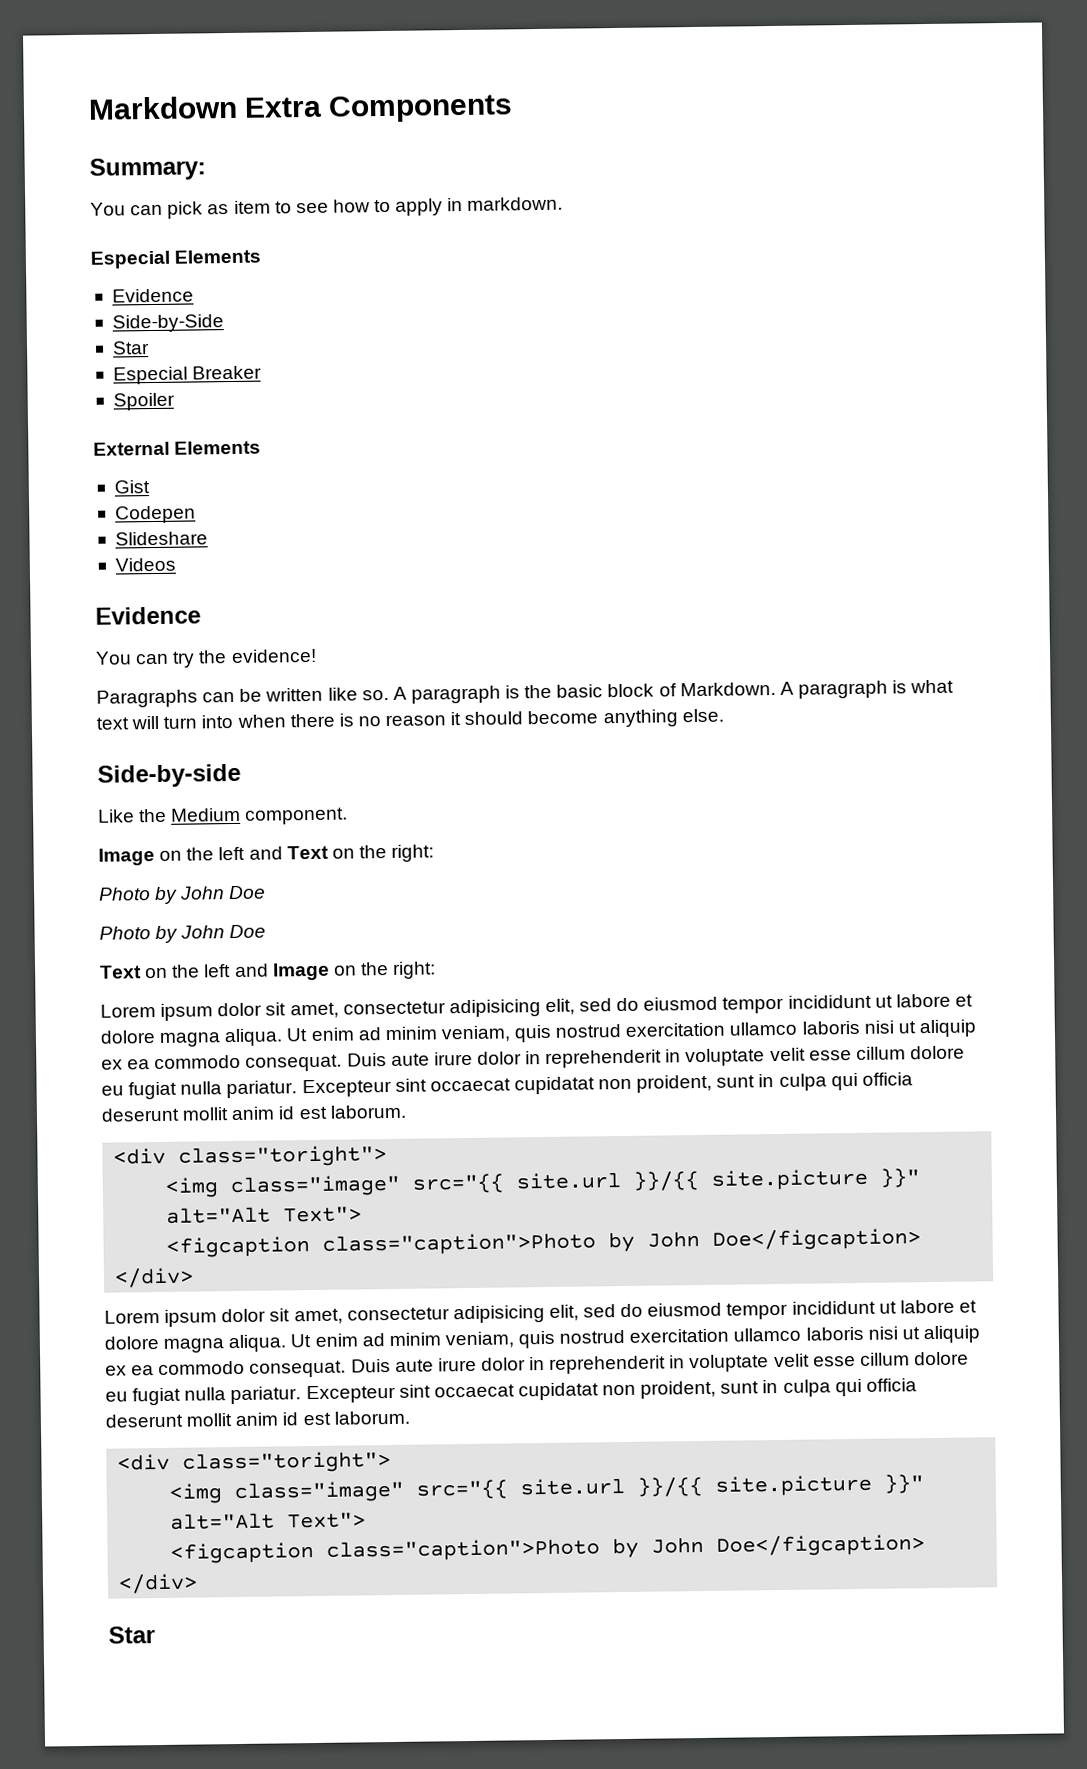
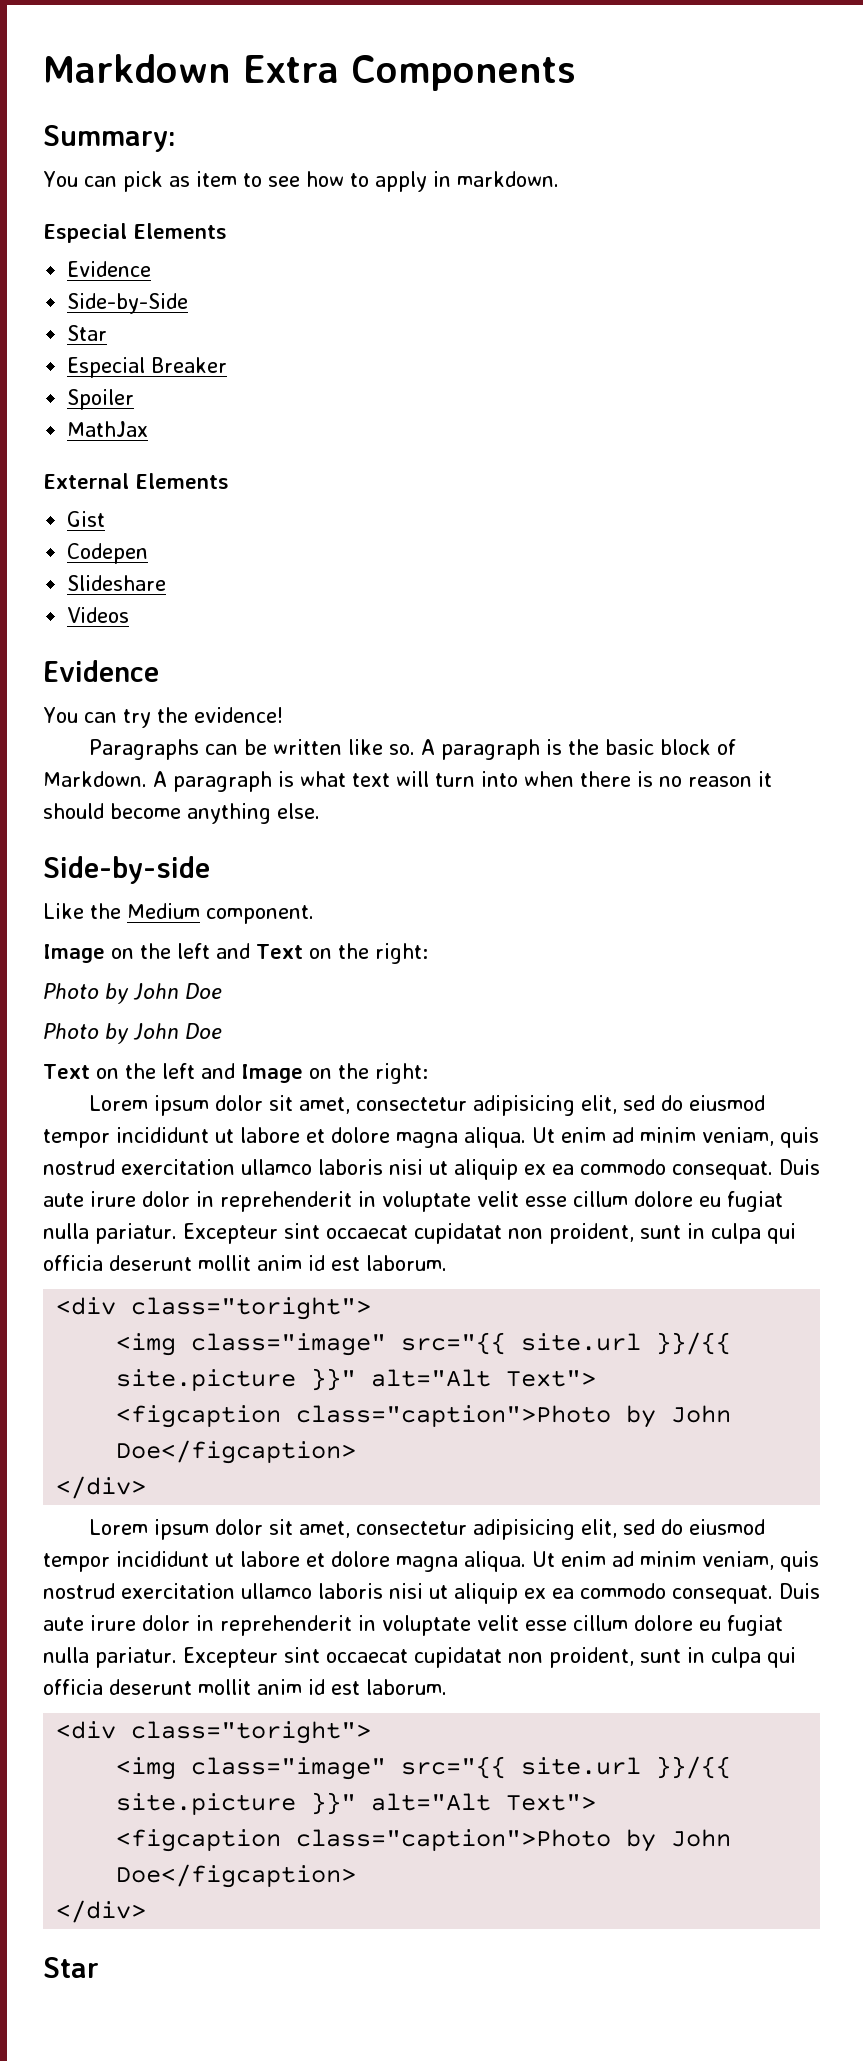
+ MathJax

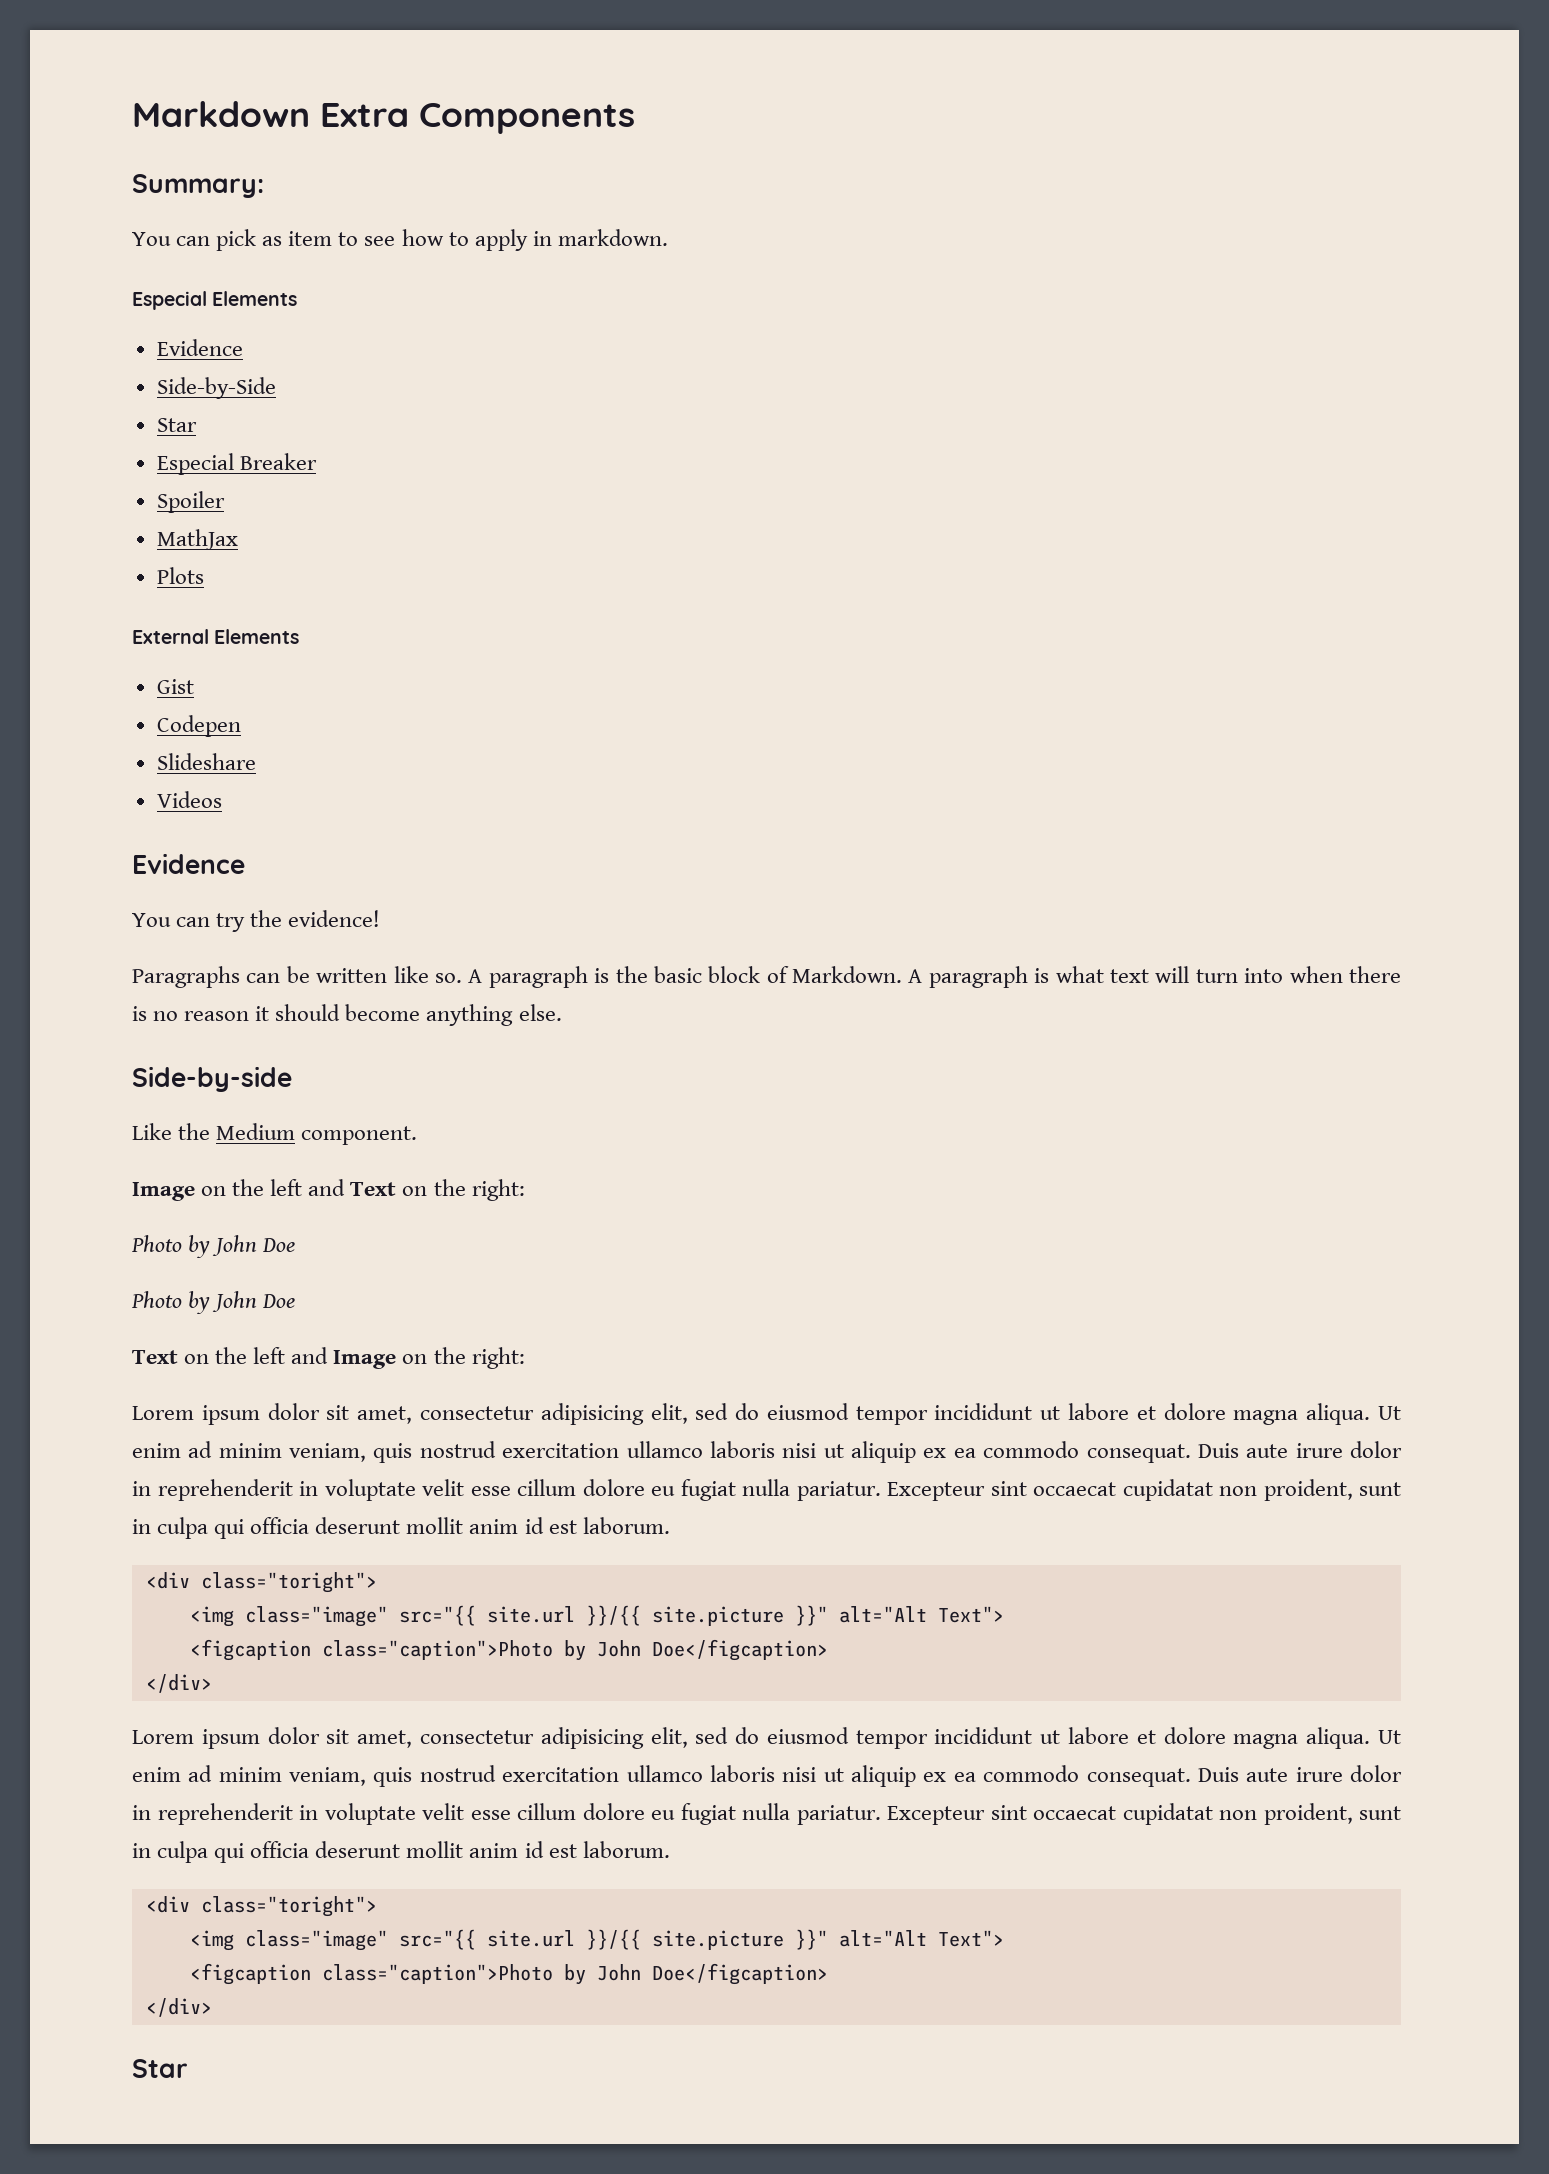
+ Plots

